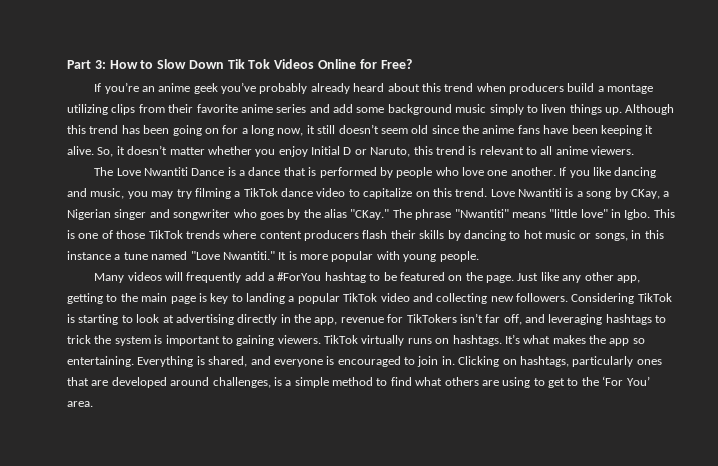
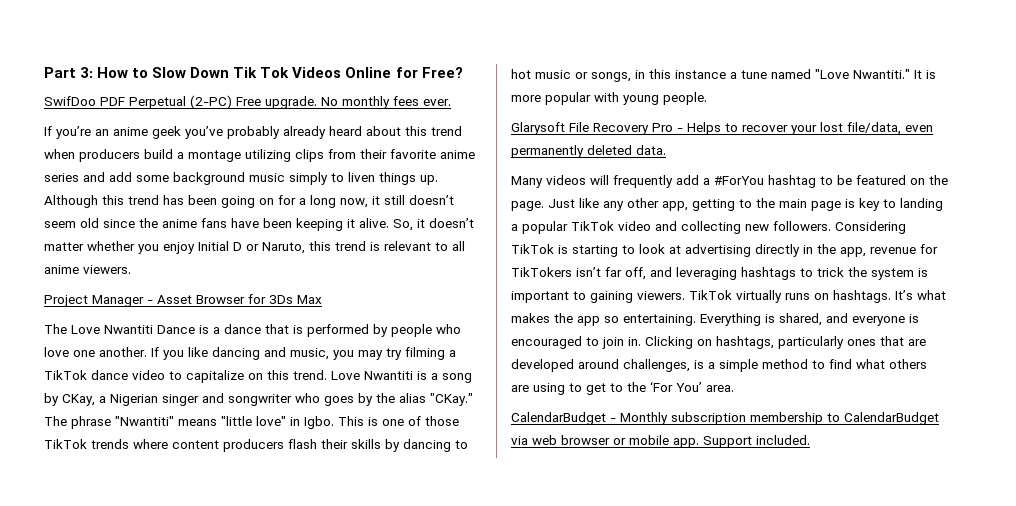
+ SwifDoo PDF Perpetual (2-PC) Free upgrade. No monthly fees ever.
+ Project Manager - Asset Browser for 3Ds Max
+ Glarysoft File Recovery Pro - Helps to recover your lost file/data, even permanently deleted data.
+ CalendarBudget - Monthly subscription membership to CalendarBudget via web browser or mobile app. Support included.

